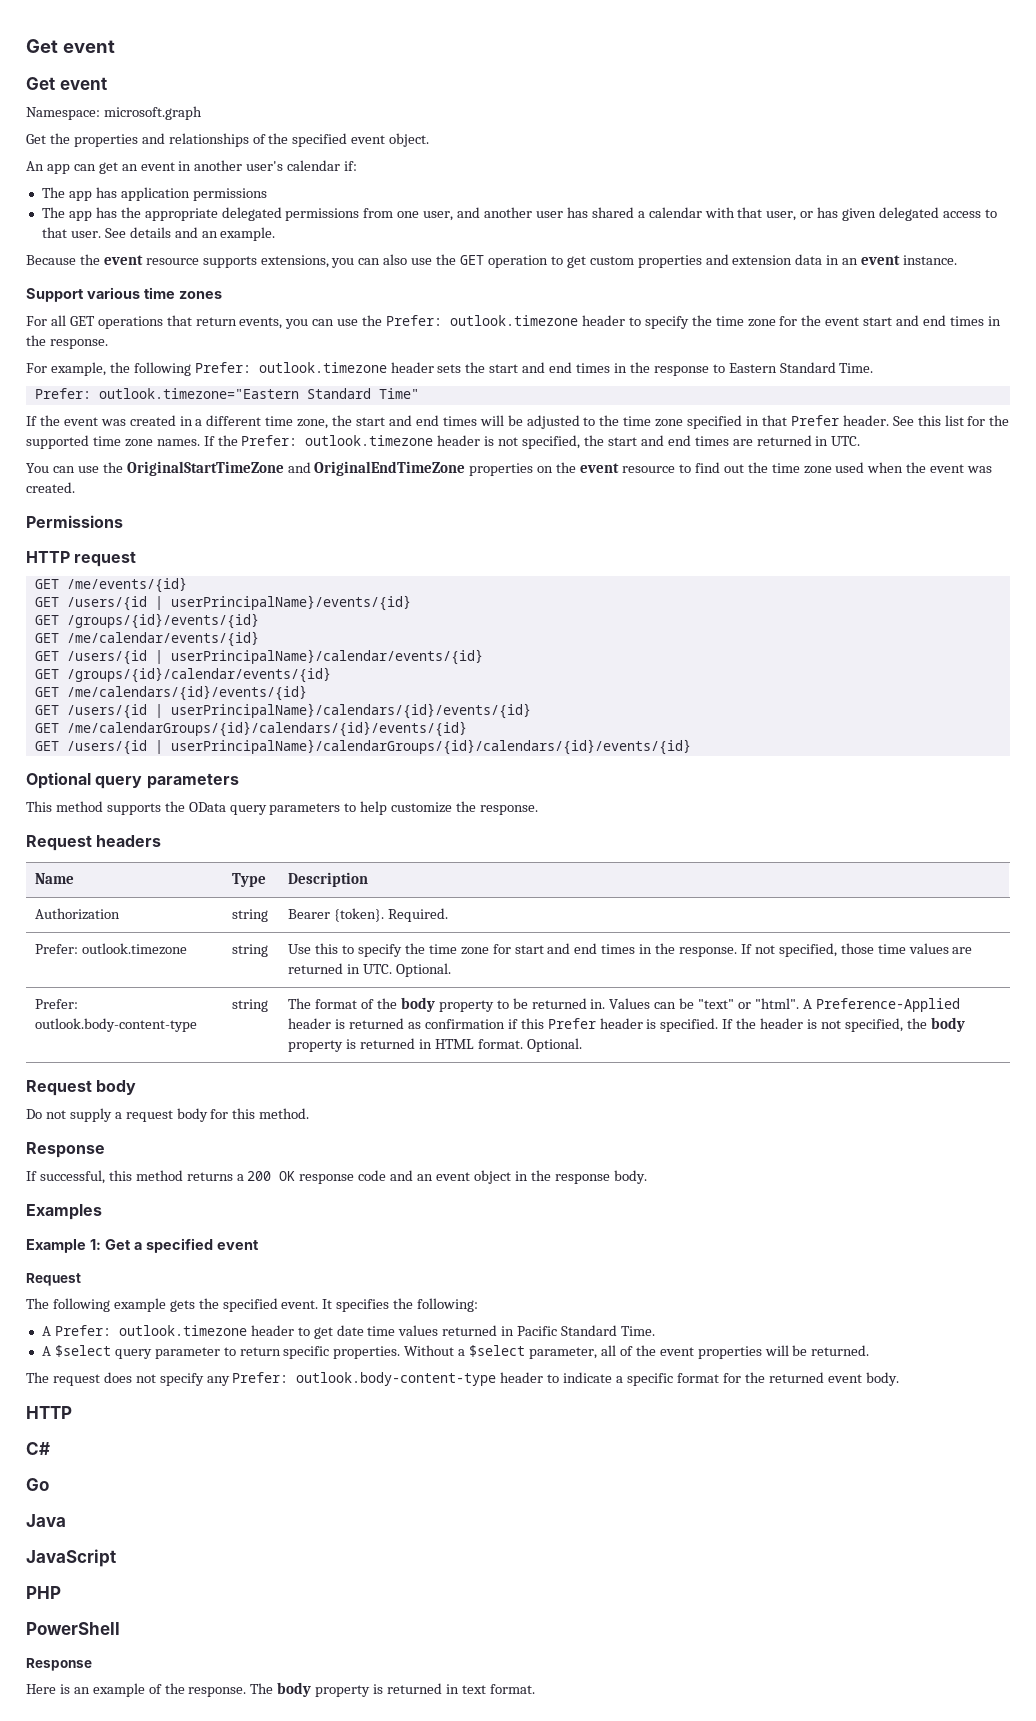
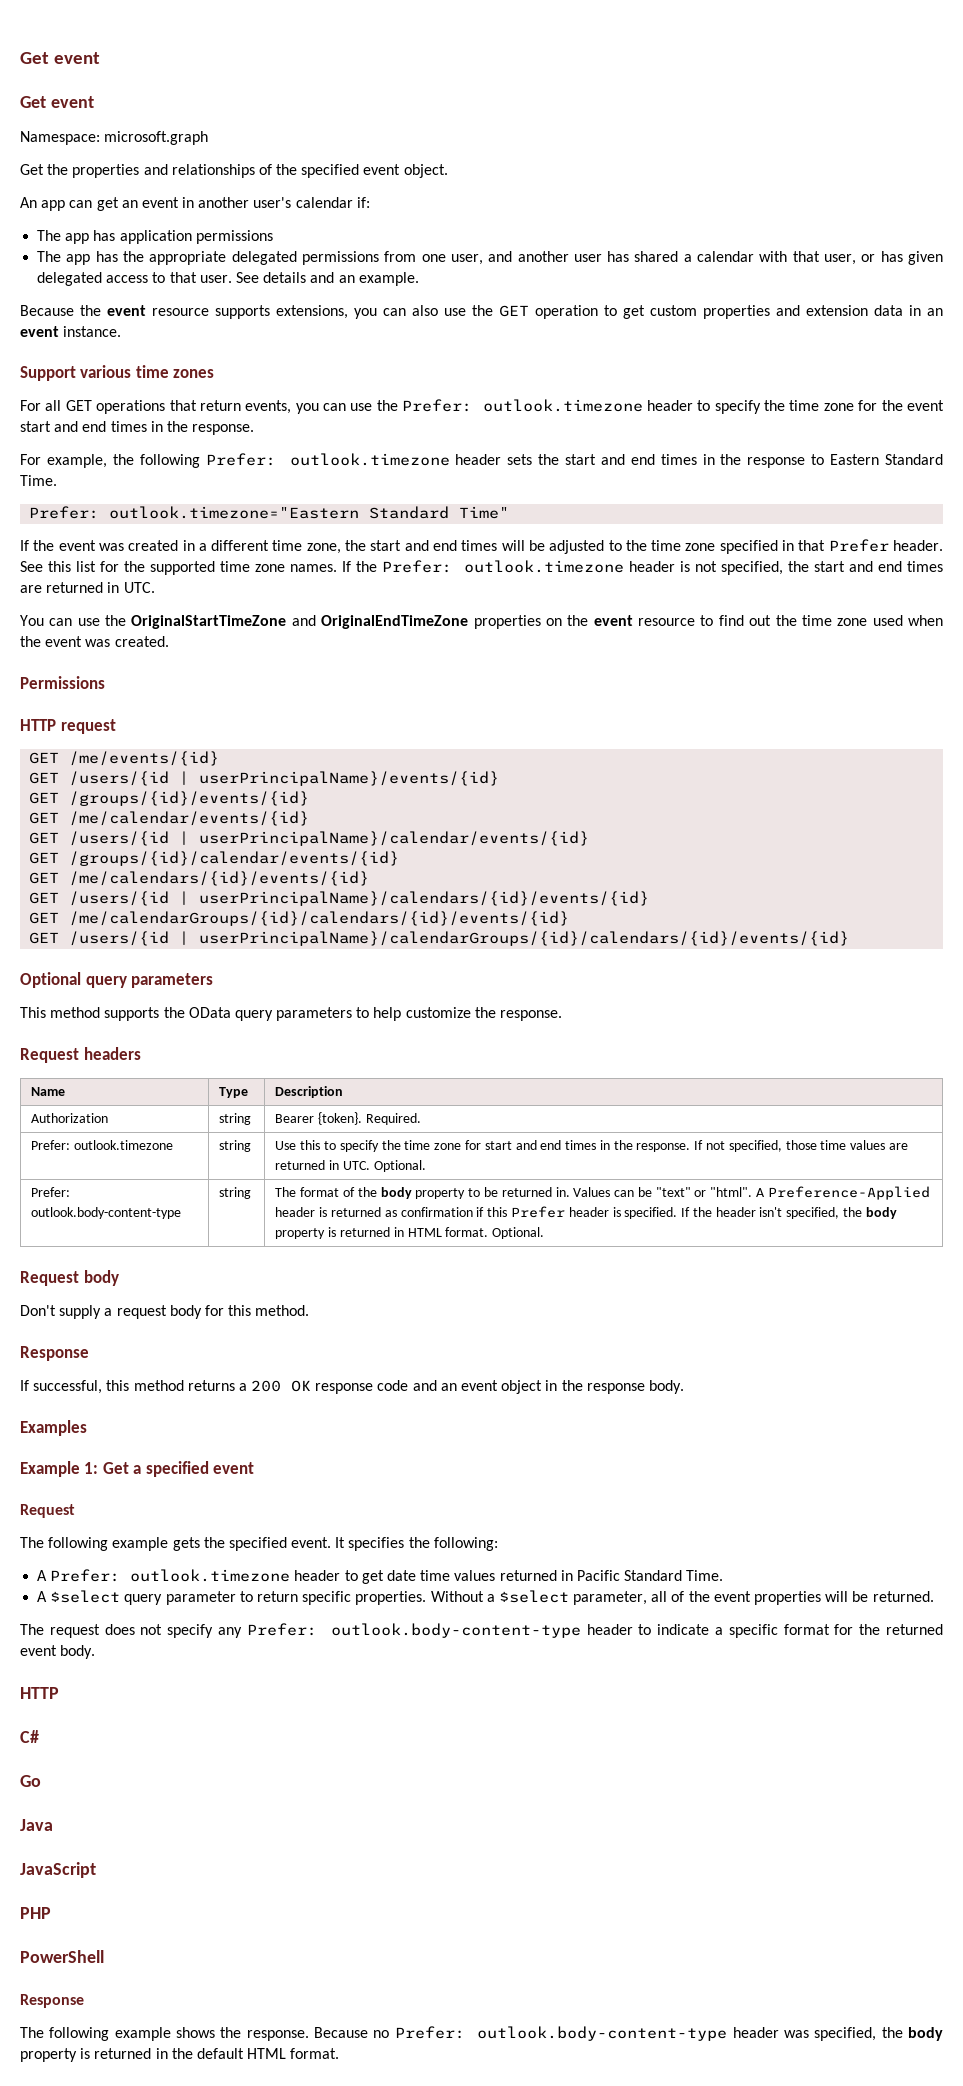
- If the header is not specified, the body property is returned in HTML format.
+ If the header isn't specified, the body property is returned in HTML format.
- Do not supply a request body for this method.
+ Don't supply a request body for this method.
- Here is an example of the response. The body property is returned in text format.
+ The following example shows the response. Because no Prefer: outlook.body-content-type header was specified, the body property is returned in the default HTML format.

